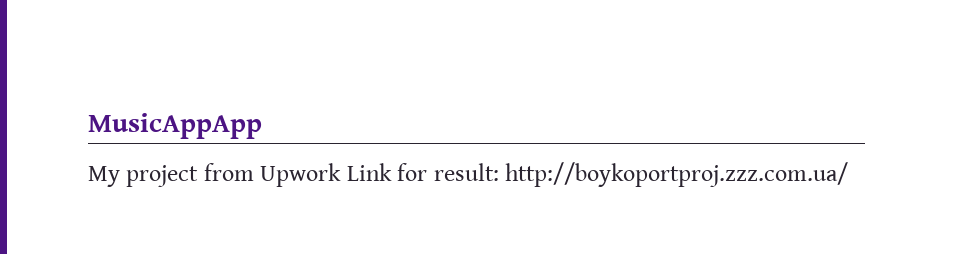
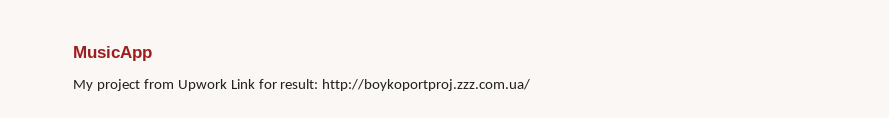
- MusicAppApp
+ MusicApp

